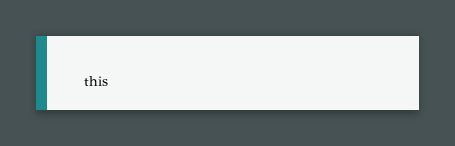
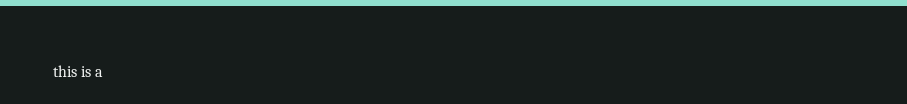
- this
+ this is a

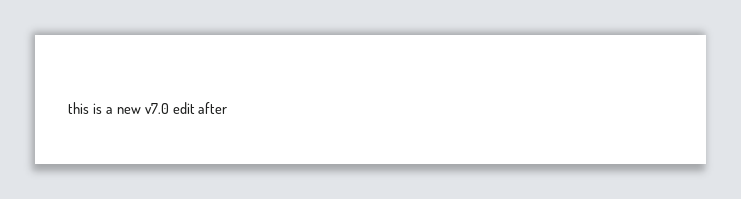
- this is a
+ this is a new v7.0 edit after

